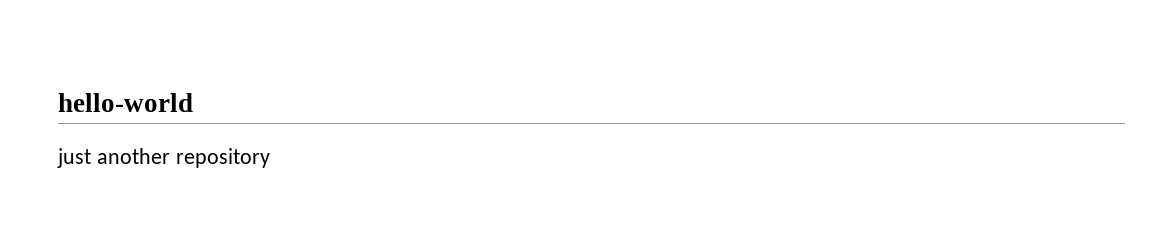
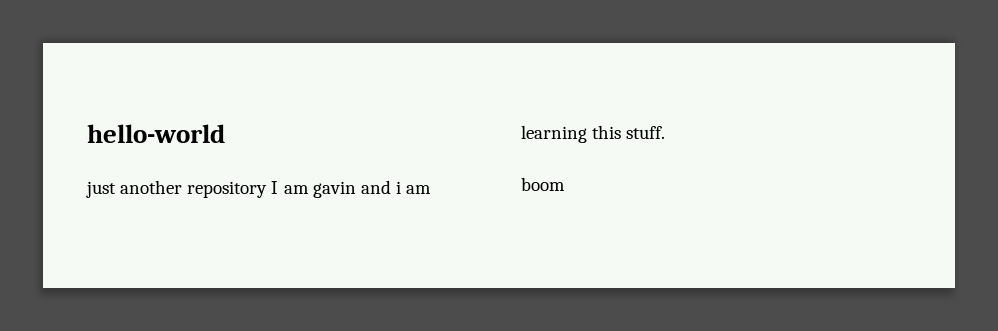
- just another repository
+ just another repository I am gavin and i am learning this stuff.
+ boom

